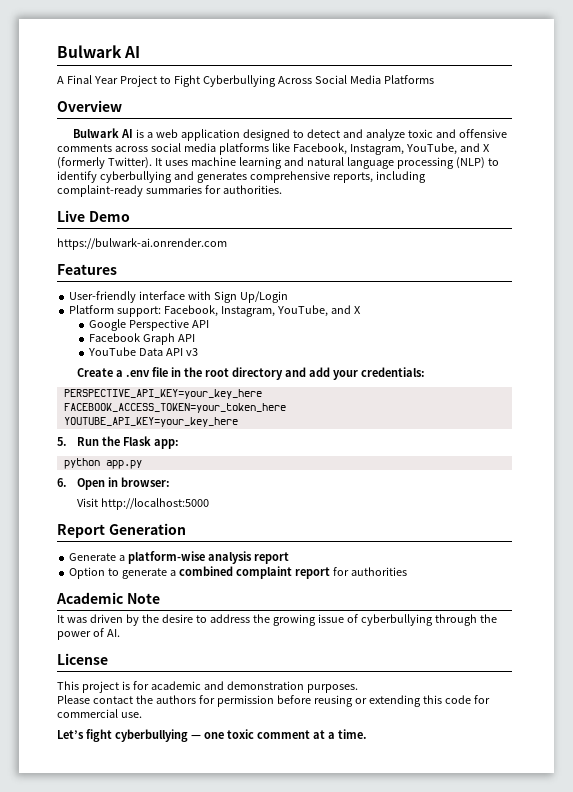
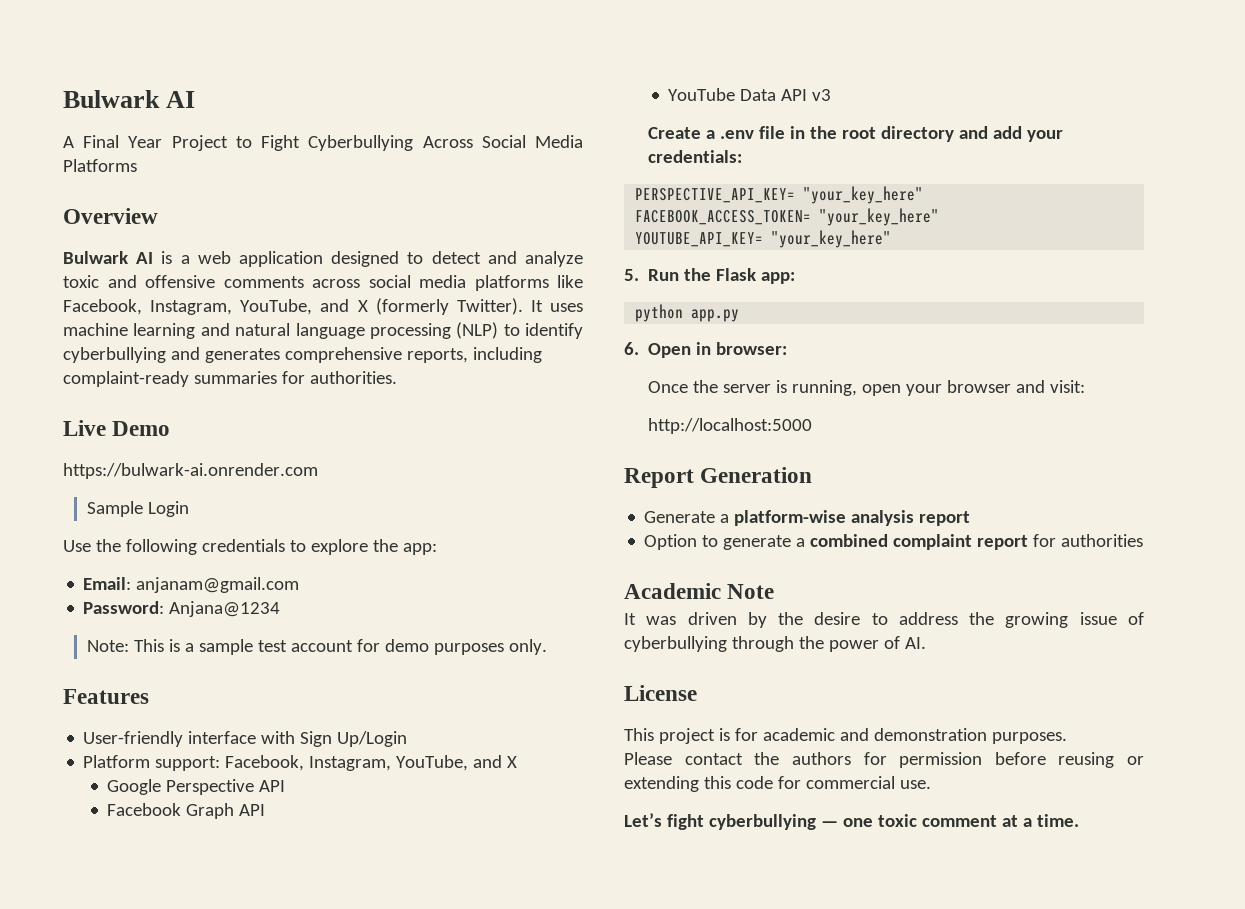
+ Sample Login
+ Use the following credentials to explore the app:
+ Email: anjanam@gmail.com
+ Password: Anjana@1234
+ Note: This is a sample test account for demo purposes only.
- PERSPECTIVE_API_KEY=your_key_here
- FACEBOOK_ACCESS_TOKEN=your_token_here
- YOUTUBE_API_KEY=your_key_here
+ PERSPECTIVE_API_KEY= "your_key_here"
+ FACEBOOK_ACCESS_TOKEN= "your_key_here"
+ YOUTUBE_API_KEY= "your_key_here"
- Visit http://localhost:5000
+ Once the server is running, open your browser and visit:
+ http://localhost:5000

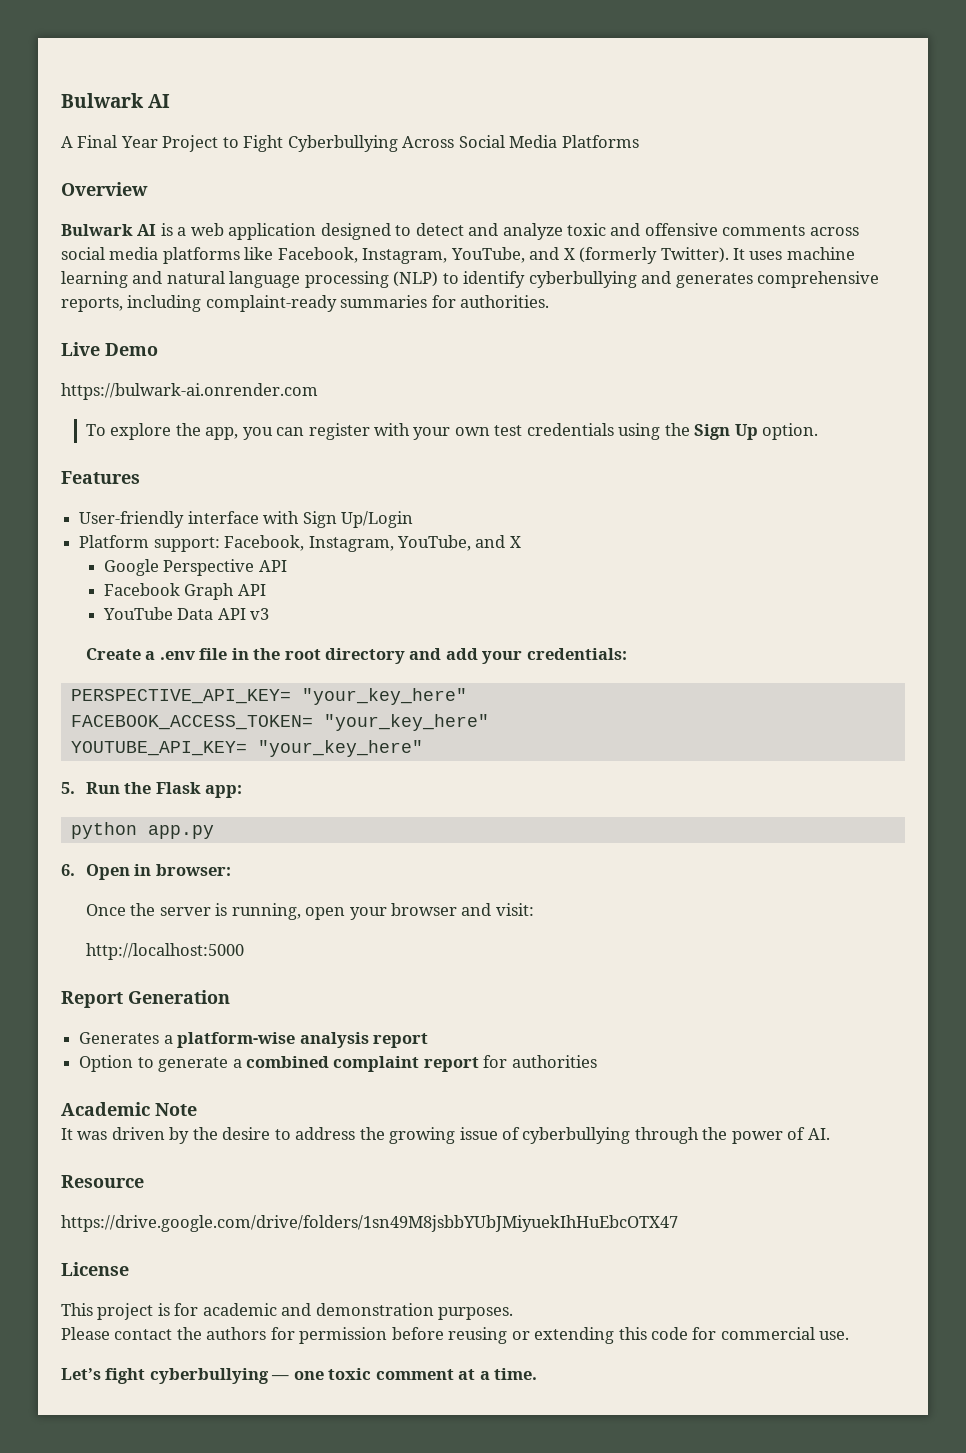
- Sample Login
- Use the following credentials to explore the app:
- Email: anjanam@gmail.com
- Password: Anjana@1234
- Note: This is a sample test account for demo purposes only.
+ To explore the app, you can register with your own test credentials using the Sign Up option.
- Generate a platform-wise analysis report
+ Generates a platform-wise analysis report
+ Resource
+ https://drive.google.com/drive/folders/1sn49M8jsbbYUbJMiyuekIhHuEbcOTX47

